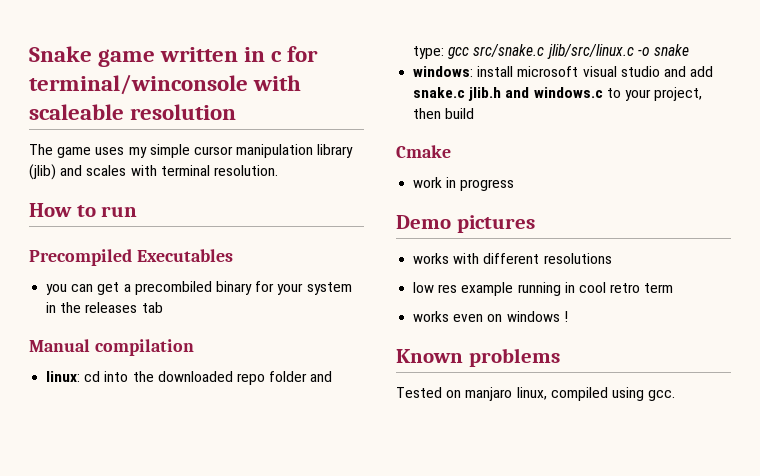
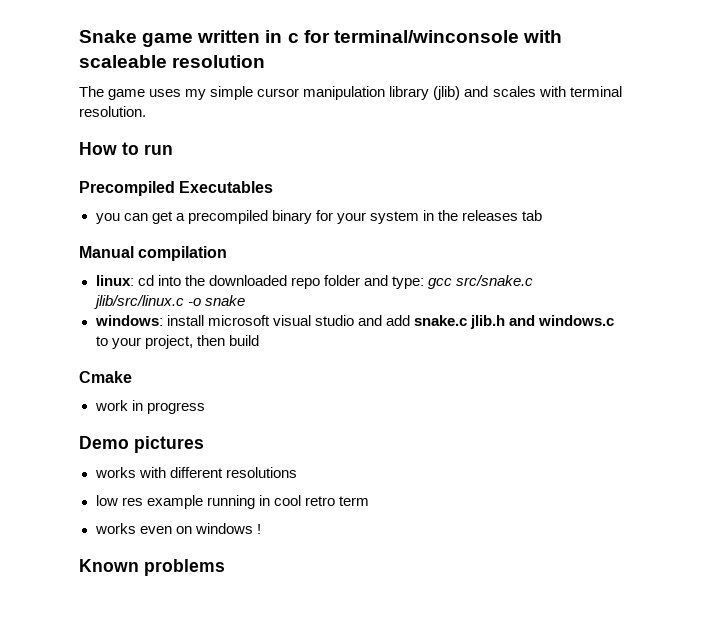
- you can get a precombiled binary for your system in the releases tab
+ you can get a precompiled binary for your system in the releases tab
- Tested on manjaro linux, compiled using gcc.

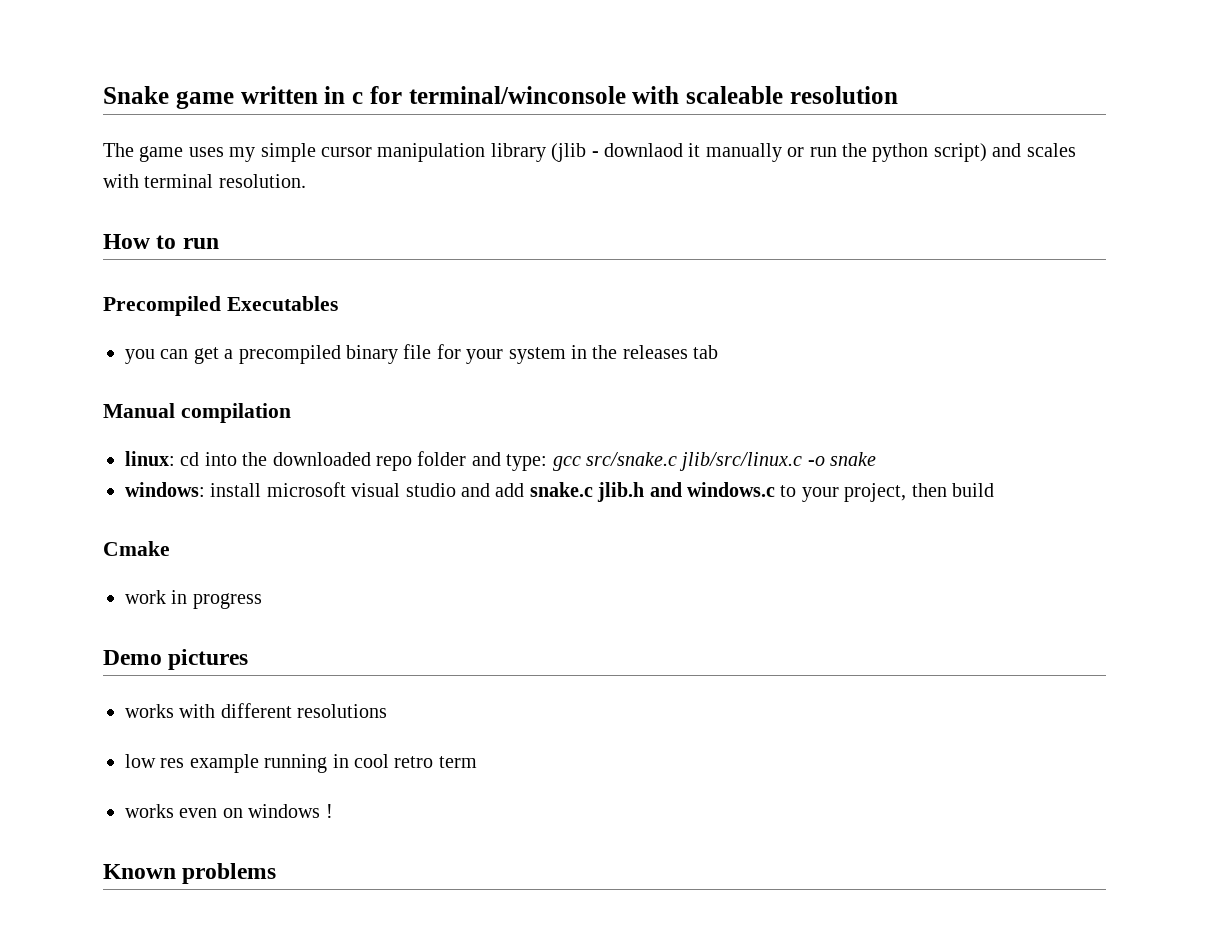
- The game uses my simple cursor manipulation library (jlib) and scales with terminal resolution.
+ The game uses my simple cursor manipulation library (jlib - downlaod it manually or run the python script) and scales with terminal resolution.
- you can get a precompiled binary for your system in the releases tab
+ you can get a precompiled binary file for your system in the releases tab

